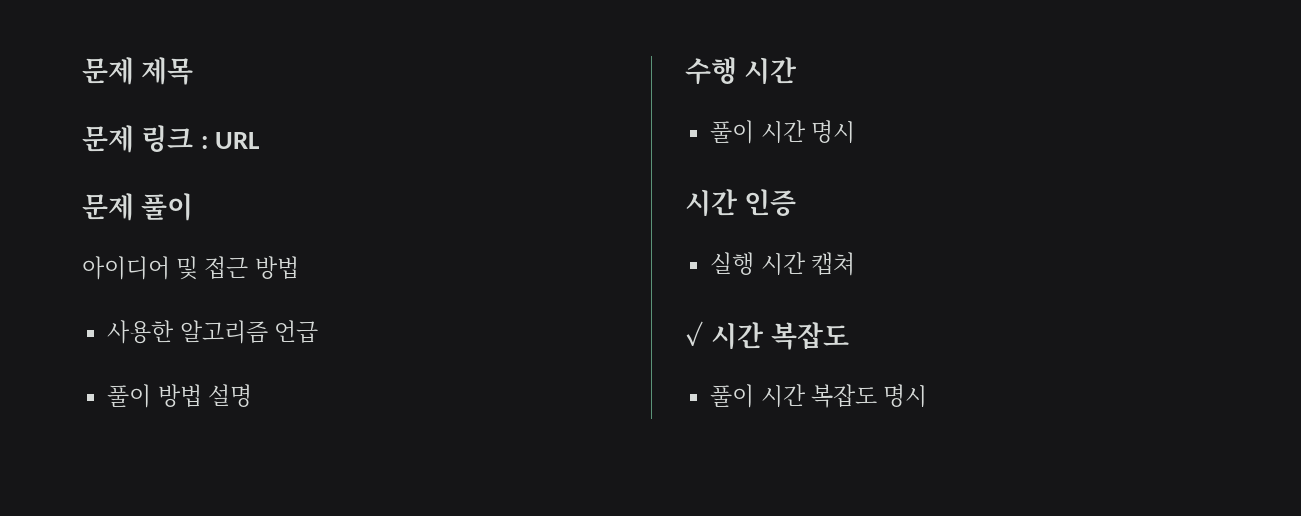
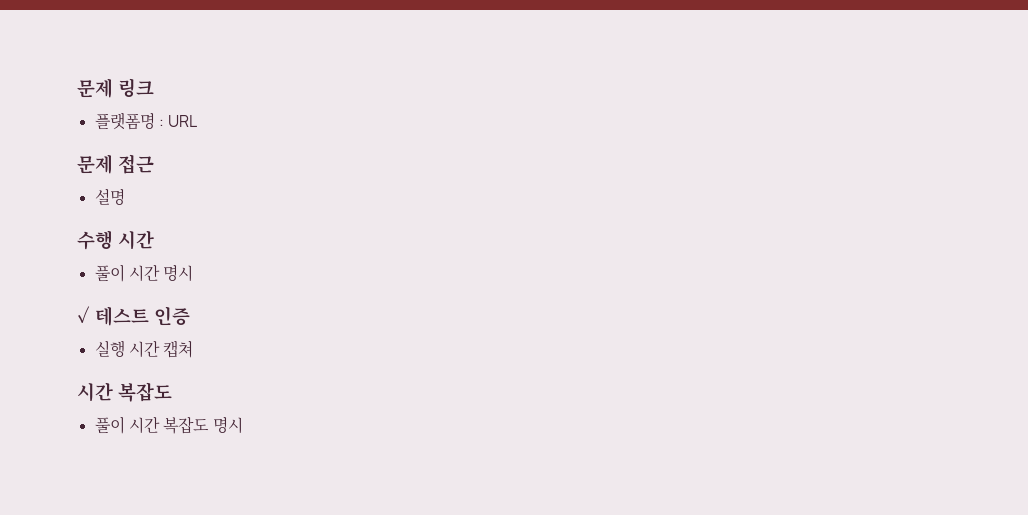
- 문제 제목
- 문제 링크 : URL
+ 문제 링크
+ 플랫폼명 : URL
- 문제 풀이
- 아이디어 및 접근 방법
- 사용한 알고리즘 언급
- 풀이 방법 설명
+ 문제 접근
+ 설명
- 시간 인증
+ ✓ 테스트 인증
  실행 시간 캡쳐
- ✓ 시간 복잡도
+ 시간 복잡도

